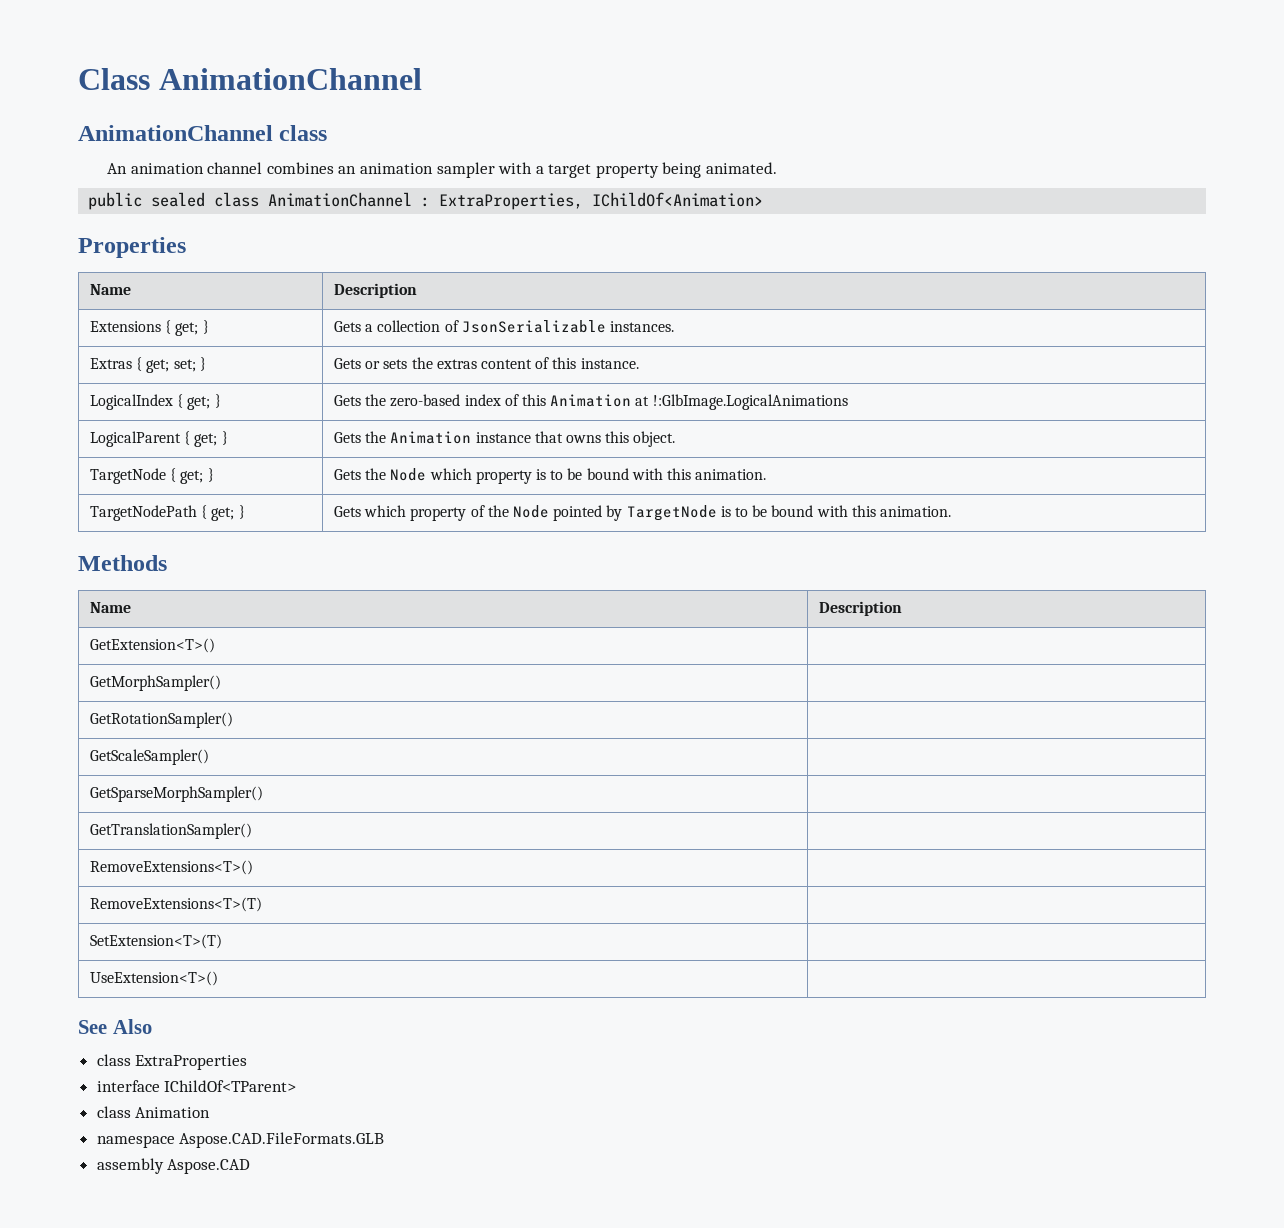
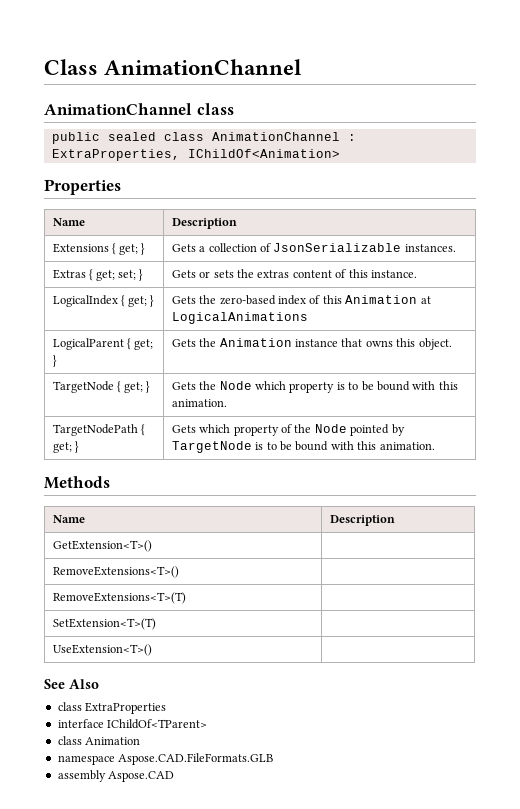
- An animation channel combines an animation sampler with a target property being animated.
- LogicalIndex { get; } | Gets the zero-based index of this Animation at !:GlbImage.LogicalAnimations
+ LogicalIndex { get; } | Gets the zero-based index of this Animation at LogicalAnimations
- GetMorphSampler() |
- GetRotationSampler() |
- GetScaleSampler() |
- GetSparseMorphSampler() |
- GetTranslationSampler() |

